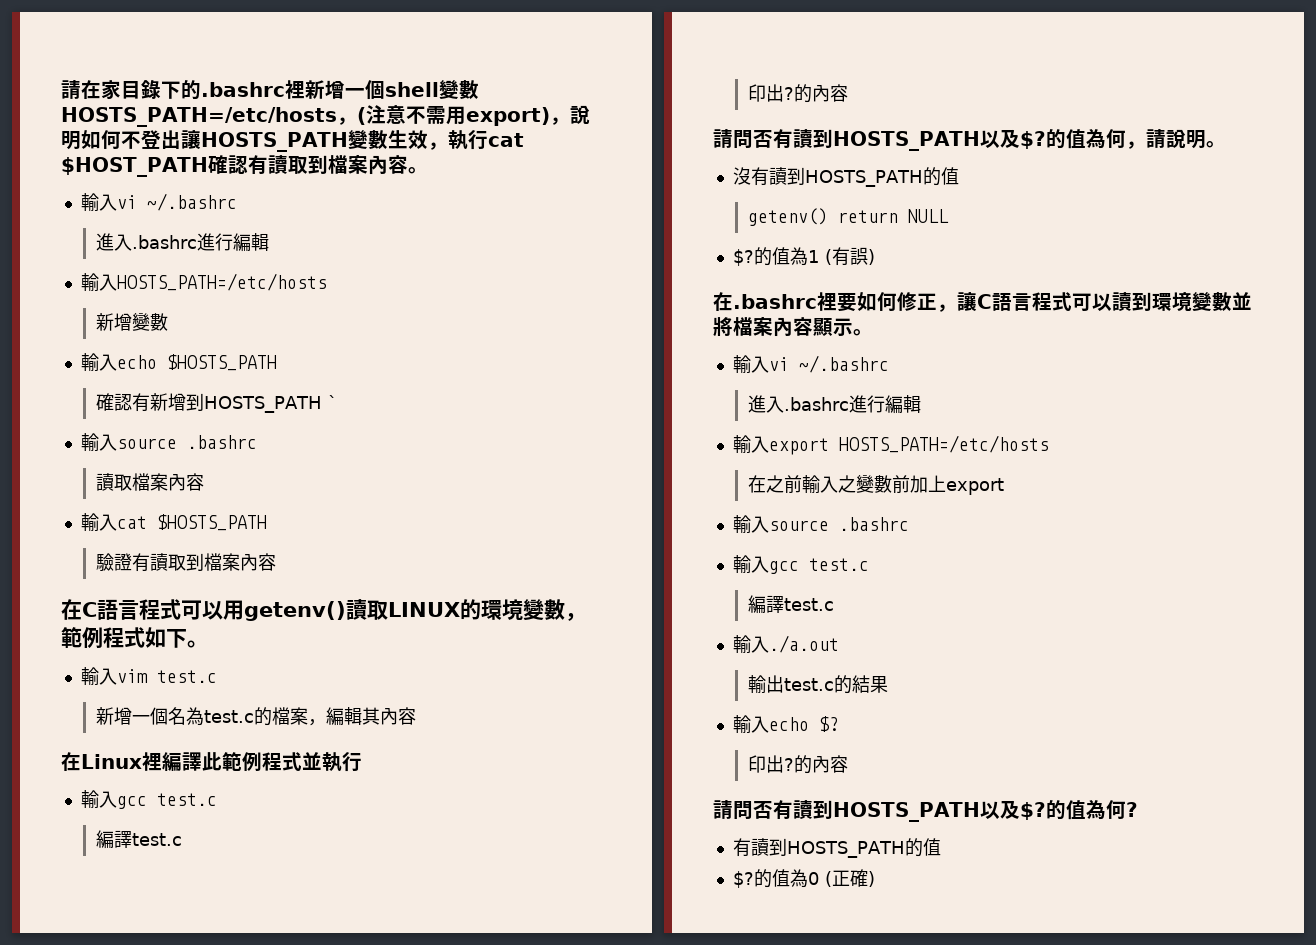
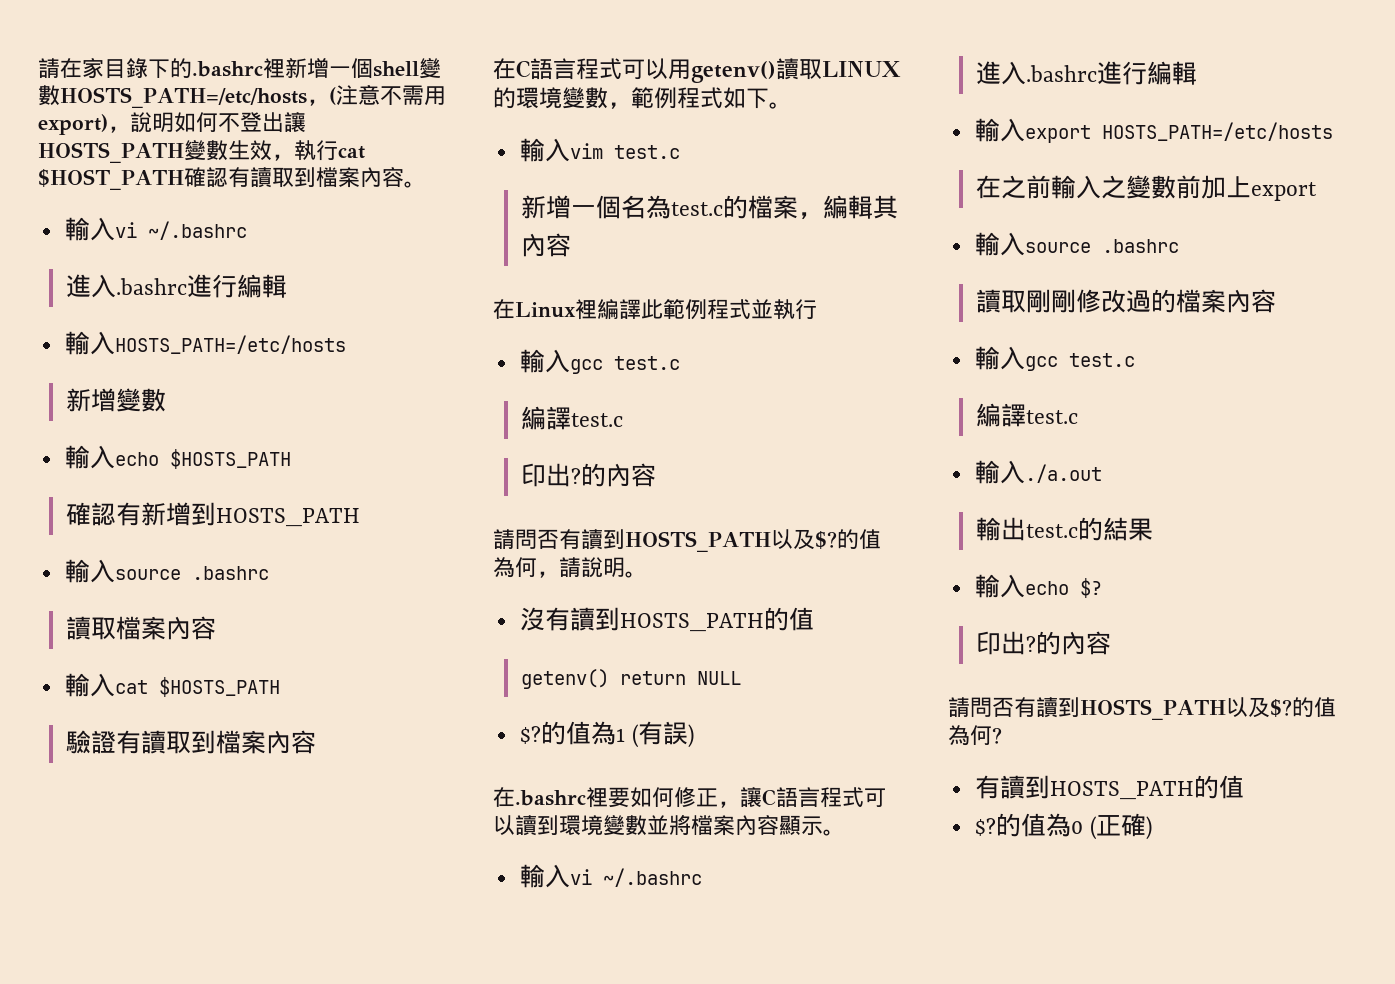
- 確認有新增到HOSTS_PATH `
+ 確認有新增到HOSTS_PATH
+ 讀取剛剛修改過的檔案內容

